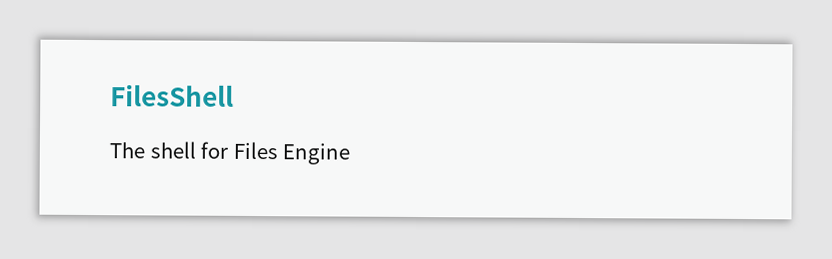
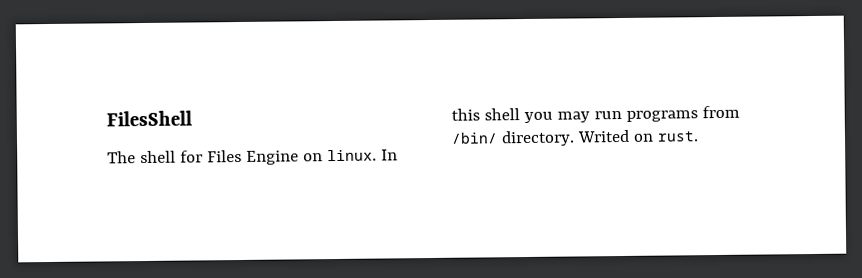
- The shell for Files Engine
+ The shell for Files Engine on linux. In this shell you may run programs from /bin/ directory. Writed on rust.

